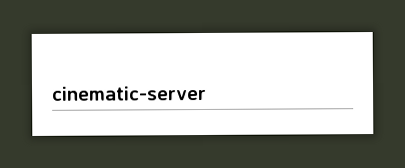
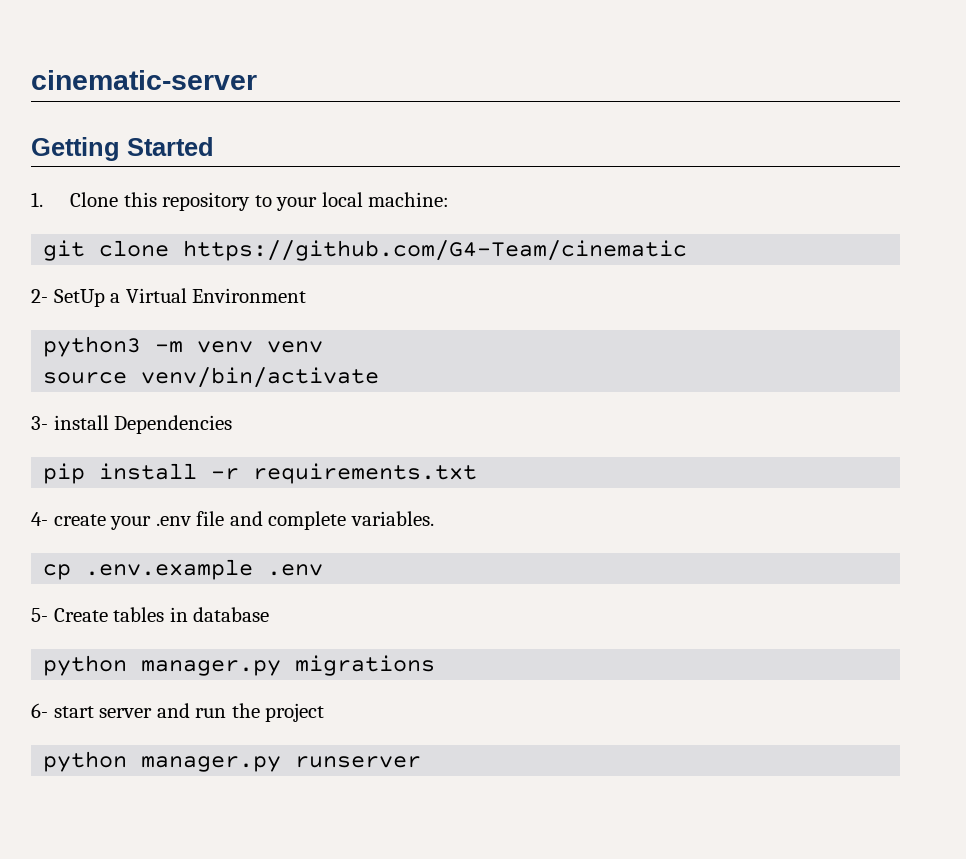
+ Getting Started
+ 1. Clone this repository to your local machine:
+ git clone https://github.com/G4-Team/cinematic
+ 2- SetUp a Virtual Environment
+ python3 -m venv venv
+ source venv/bin/activate
+ 3- install Dependencies
+ pip install -r requirements.txt
+ 4- create your .env file and complete variables.
+ cp .env.example .env
+ 5- Create tables in database
+ python manager.py migrations
+ 6- start server and run the project
+ python manager.py runserver

